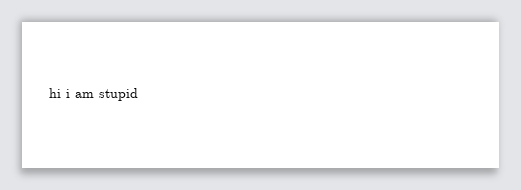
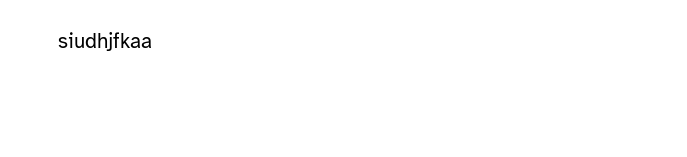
- hi i am stupid
+ siudhjfkaa

